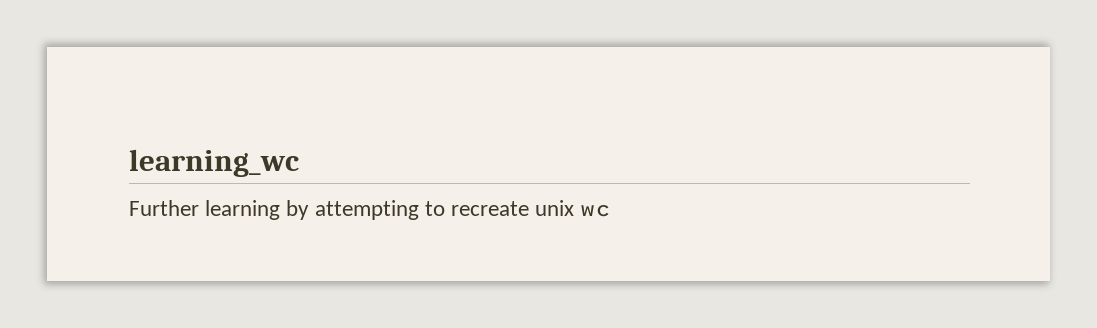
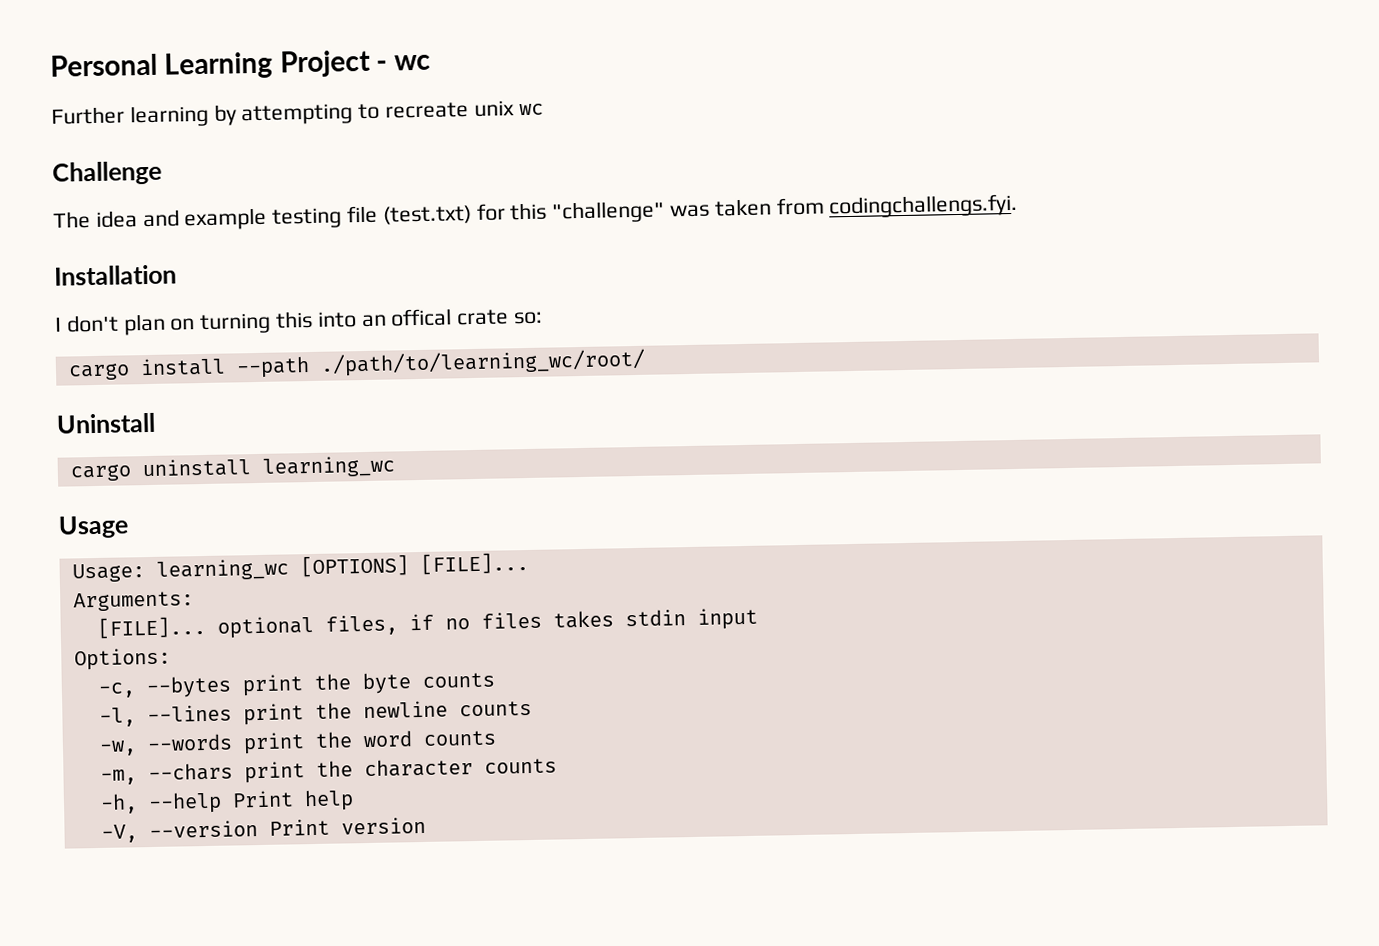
- learning_wc
+ Personal Learning Project - wc
+ Challenge
+ The idea and example testing file (test.txt) for this "challenge" was taken from codingchallengs.fyi.
+ Installation
+ I don't plan on turning this into an offical crate so:
+ cargo install --path ./path/to/learning_wc/root/
+ Uninstall
+ cargo uninstall learning_wc
+ Usage
+ Usage: learning_wc [OPTIONS] [FILE]...
+ Arguments:
+ [FILE]... optional files, if no files takes stdin input
+ Options:
+ -c, --bytes print the byte counts
+ -l, --lines print the newline counts
+ -w, --words print the word counts
+ -m, --chars print the character counts
+ -h, --help Print help
+ -V, --version Print version

